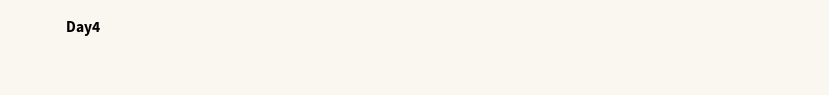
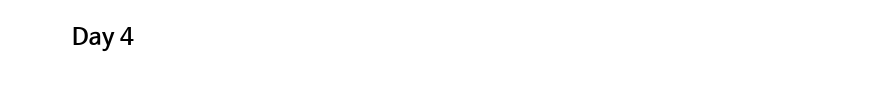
- Day4
+ Day 4

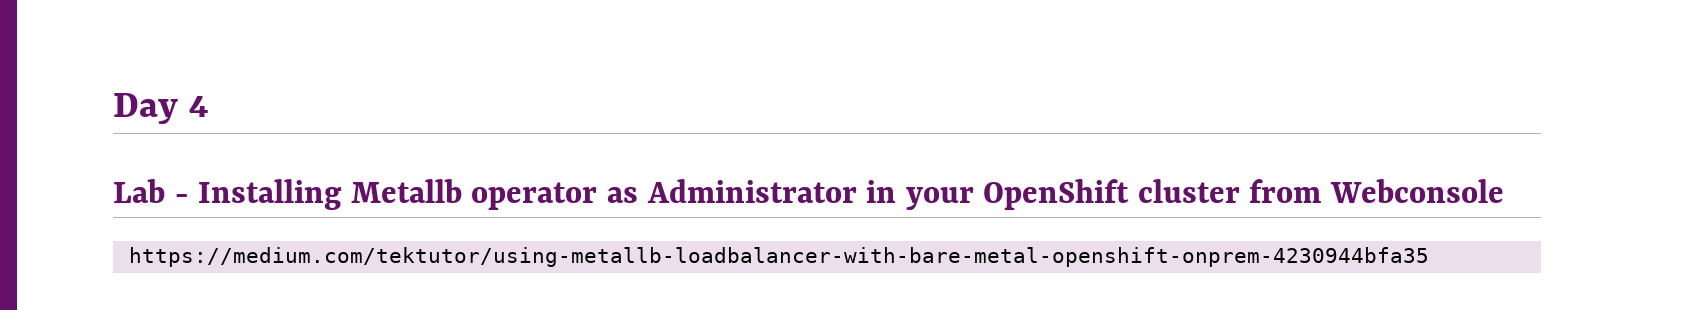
+ Lab - Installing Metallb operator as Administrator in your OpenShift cluster from Webconsole
+ https://medium.com/tektutor/using-metallb-loadbalancer-with-bare-metal-openshift-onprem-4230944bfa35

